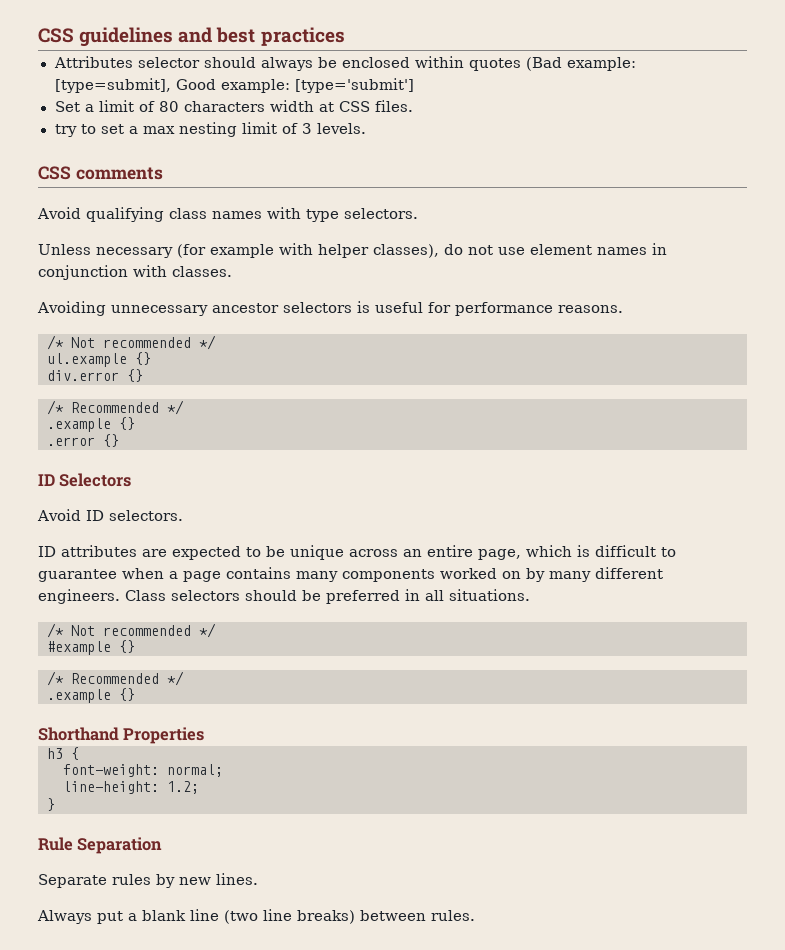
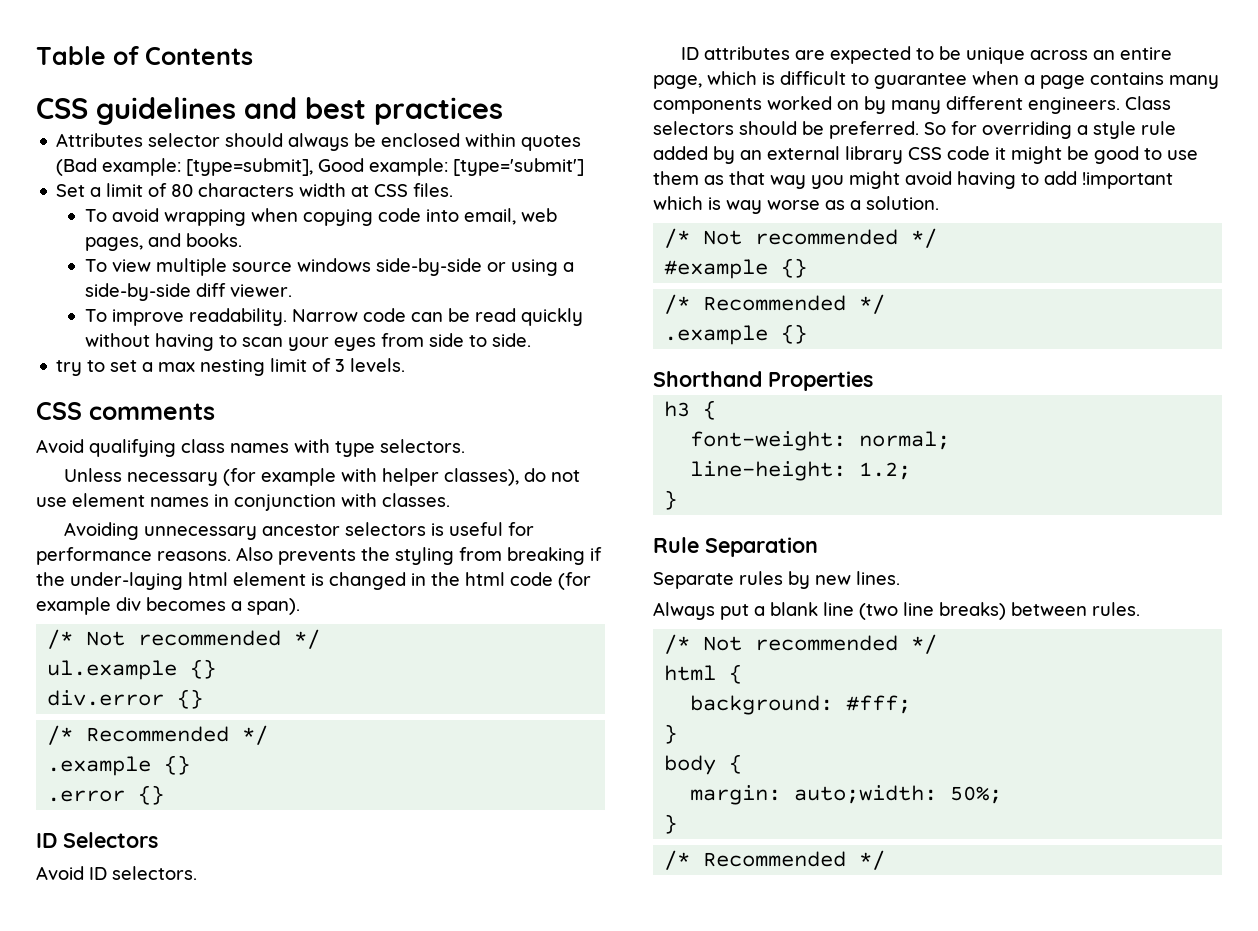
+ Table of Contents
+ To avoid wrapping when copying code into email, web pages, and books.
+ To view multiple source windows side-by-side or using a side-by-side diff viewer.
+ To improve readability. Narrow code can be read quickly without having to scan your eyes from side to side.
+ Also prevents the styling from breaking if the under-laying html element is changed in the html code (for example div becomes a span).
- Class selectors should be preferred in all situations.
+ Class selectors should be preferred. So for overriding a style rule added by an external library CSS code it might be good to use them as that way you might avoid having to add !important which is way worse as a solution.
  Always put a blank line (two line breaks) between rules.
+ /* Not recommended */
+ html {
+ background: #fff;
+ }
+ body {
+ margin: auto;width: 50%;
+ }
+ /* Recommended */

